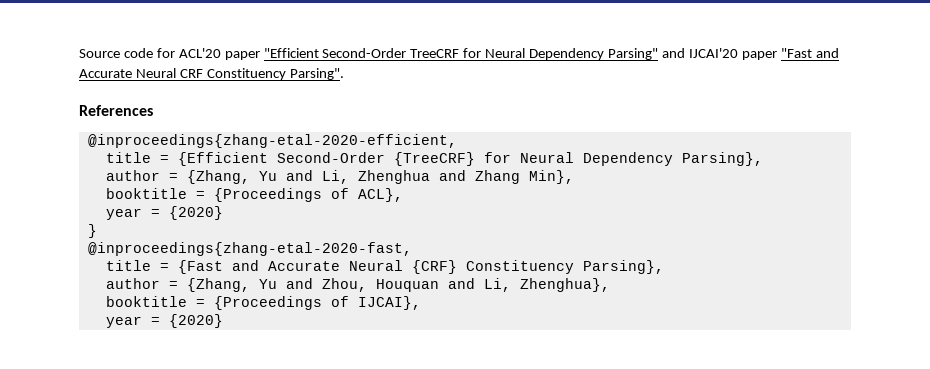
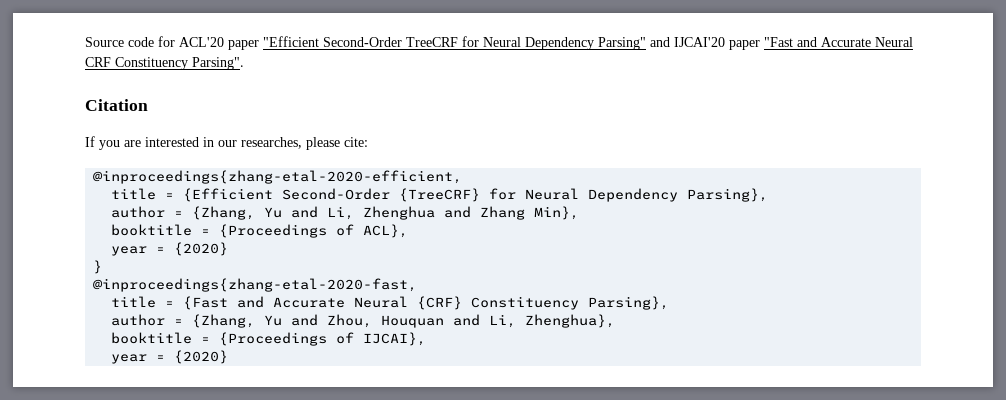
- References
+ Citation
+ If you are interested in our researches, please cite:

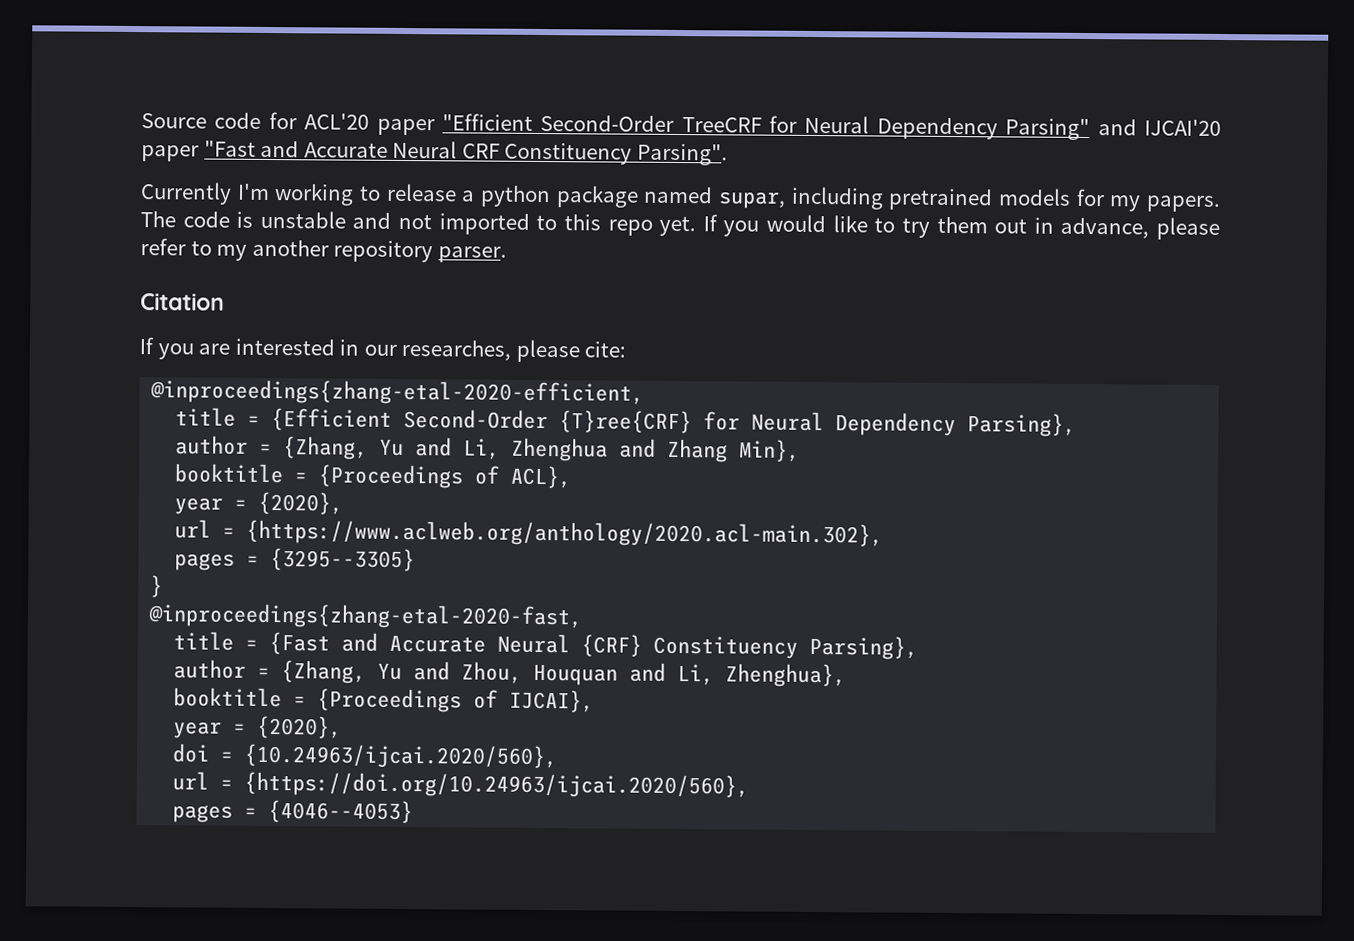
+ Currently I'm working to release a python package named supar, including pretrained models for my papers. The code is unstable and not imported to this repo yet. If you would like to try them out in advance, please refer to my another repository parser.
- title = {Efficient Second-Order {TreeCRF} for Neural Dependency Parsing},
+ title = {Efficient Second-Order {T}ree{CRF} for Neural Dependency Parsing},
  booktitle = {Proceedings of ACL},
- year = {2020}
+ year = {2020},
+ url = {https://www.aclweb.org/anthology/2020.acl-main.302},
+ pages = {3295--3305}
  booktitle = {Proceedings of IJCAI},
- year = {2020}
+ year = {2020},
+ doi = {10.24963/ijcai.2020/560},
+ url = {https://doi.org/10.24963/ijcai.2020/560},
+ pages = {4046--4053}

